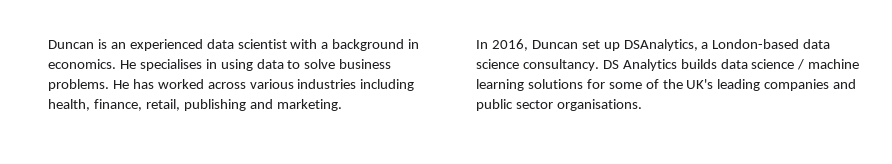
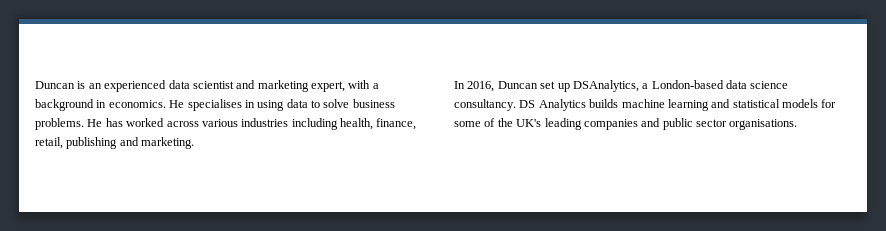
- Duncan is an experienced data scientist with a background in economics.
+ Duncan is an experienced data scientist and marketing expert, with a background in economics.
- DS Analytics builds data science / machine learning solutions for some of the UK's leading companies and public sector organisations.
+ DS Analytics builds machine learning and statistical models for some of the UK's leading companies and public sector organisations.

